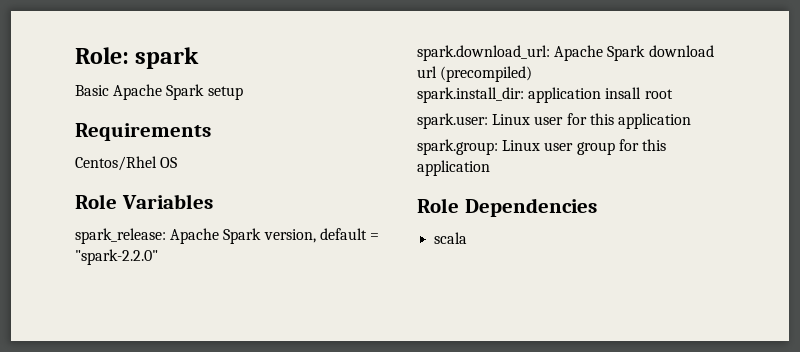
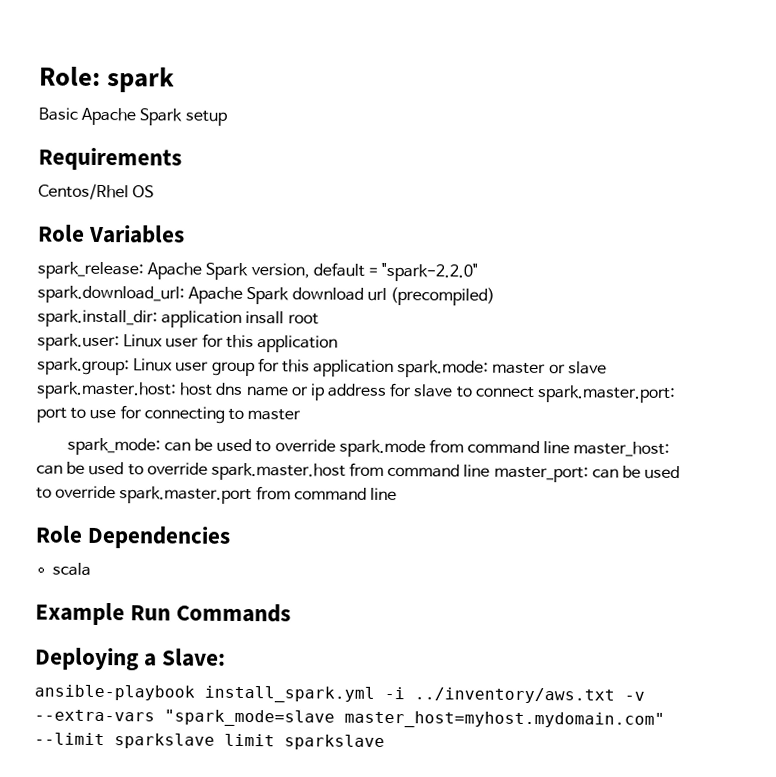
- spark.group: Linux user group for this application
+ spark.group: Linux user group for this application spark.mode: master or slave spark.master.host: host dns name or ip address for slave to connect spark.master.port: port to use for connecting to master
+ spark_mode: can be used to override spark.mode from command line master_host: can be used to override spark.master.host from command line master_port: can be used to override spark.master.port from command line
  Role Dependencies
  scala
+ Example Run Commands
+ Deploying a Slave:
+ ansible-playbook install_spark.yml -i ../inventory/aws.txt -v --extra-vars "spark_mode=slave master_host=myhost.mydomain.com" --limit sparkslave limit sparkslave

